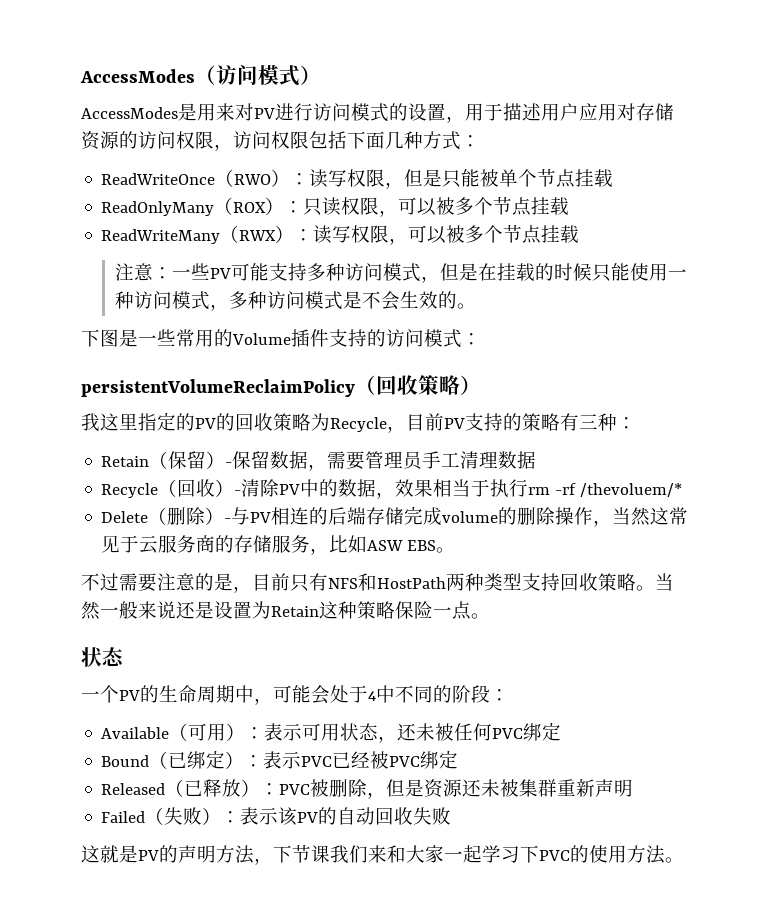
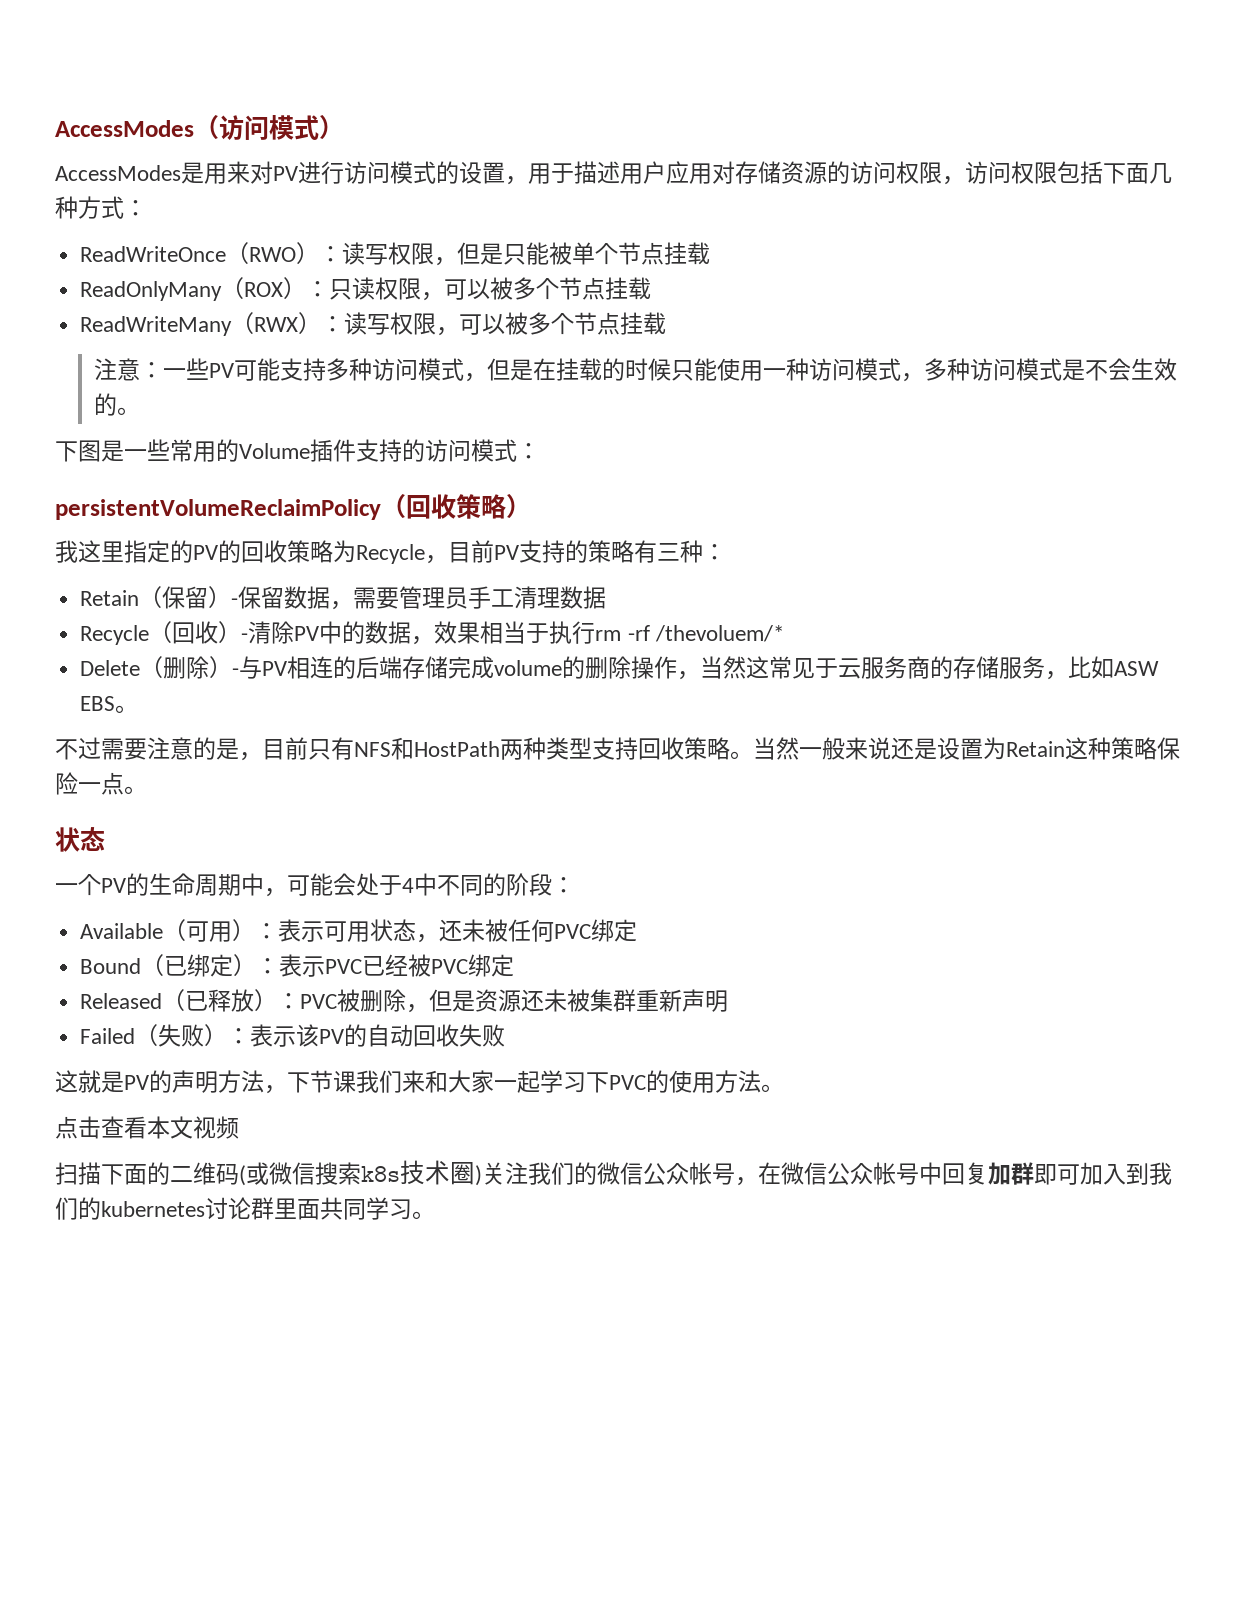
+ 点击查看本文视频
+ 扫描下面的二维码(或微信搜索k8s技术圈)关注我们的微信公众帐号，在微信公众帐号中回复加群即可加入到我们的kubernetes讨论群里面共同学习。

